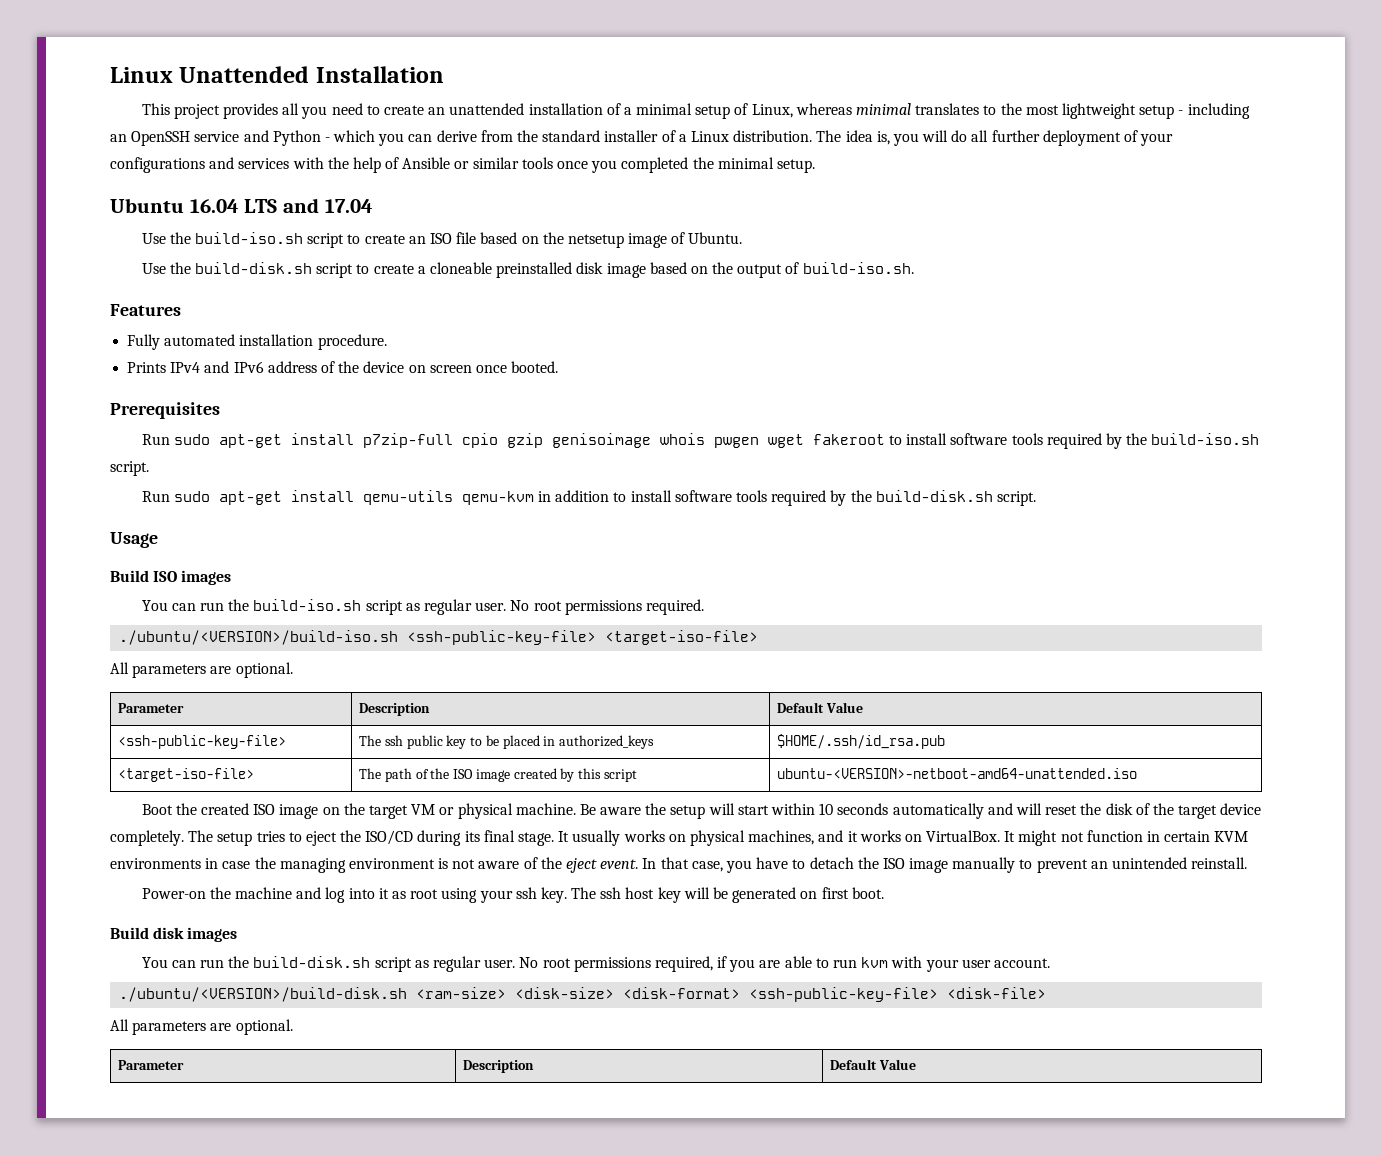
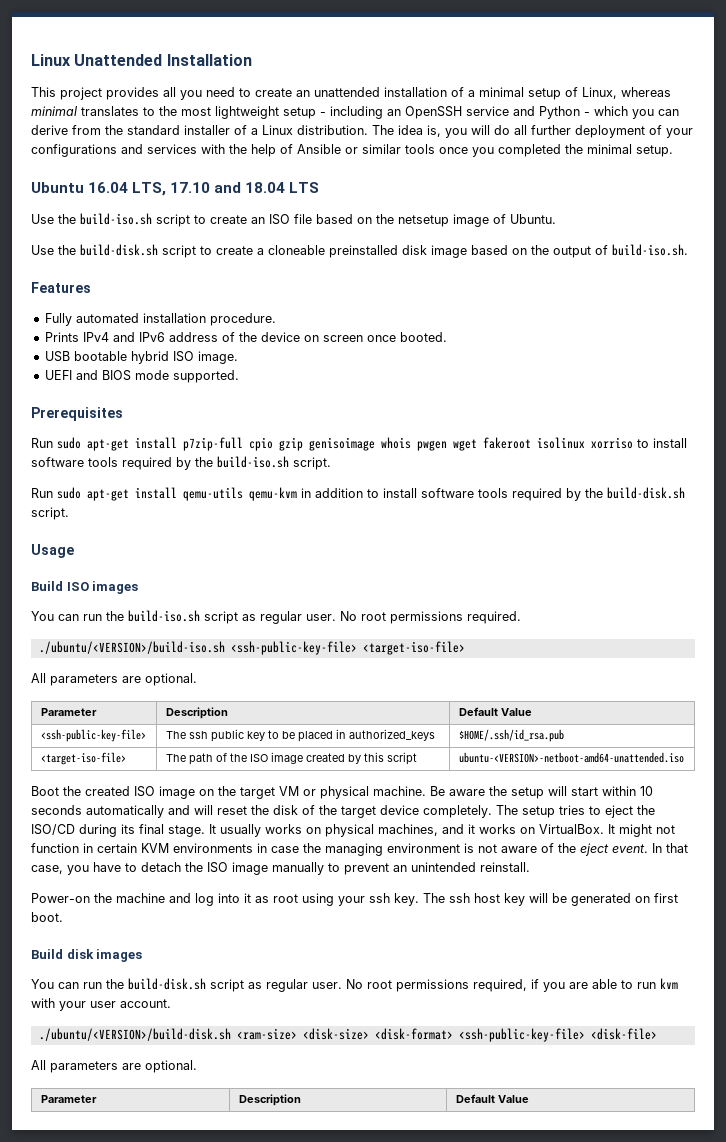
- Ubuntu 16.04 LTS and 17.04
+ Ubuntu 16.04 LTS, 17.10 and 18.04 LTS
+ USB bootable hybrid ISO image.
+ UEFI and BIOS mode supported.
- Run sudo apt-get install p7zip-full cpio gzip genisoimage whois pwgen wget fakeroot to install software tools required by the build-iso.sh script.
+ Run sudo apt-get install p7zip-full cpio gzip genisoimage whois pwgen wget fakeroot isolinux xorriso to install software tools required by the build-iso.sh script.

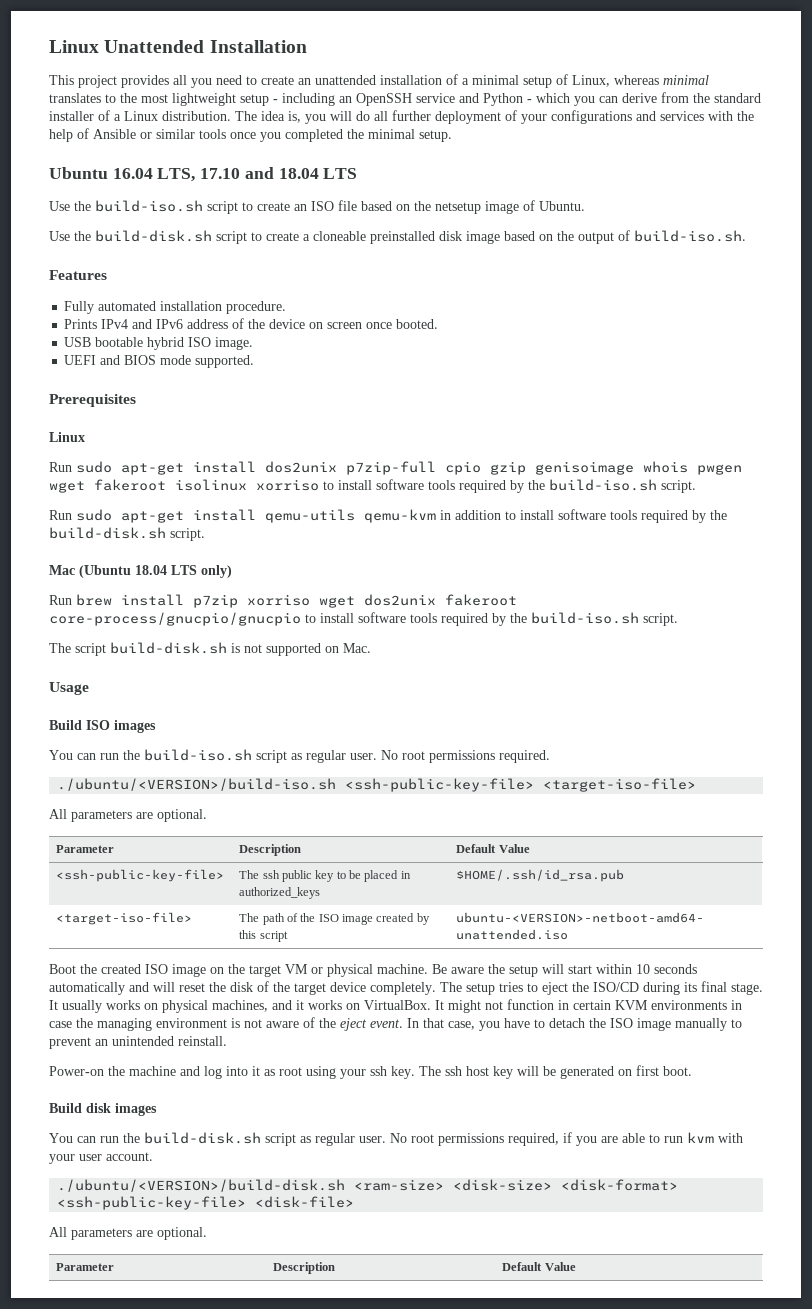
  Prerequisites
- Run sudo apt-get install p7zip-full cpio gzip genisoimage whois pwgen wget fakeroot isolinux xorriso to install software tools required by the build-iso.sh script.
+ Linux
+ Run sudo apt-get install dos2unix p7zip-full cpio gzip genisoimage whois pwgen wget fakeroot isolinux xorriso to install software tools required by the build-iso.sh script.
+ Mac (Ubuntu 18.04 LTS only)
+ Run brew install p7zip xorriso wget dos2unix fakeroot core-process/gnucpio/gnucpio to install software tools required by the build-iso.sh script.
+ The script build-disk.sh is not supported on Mac.

